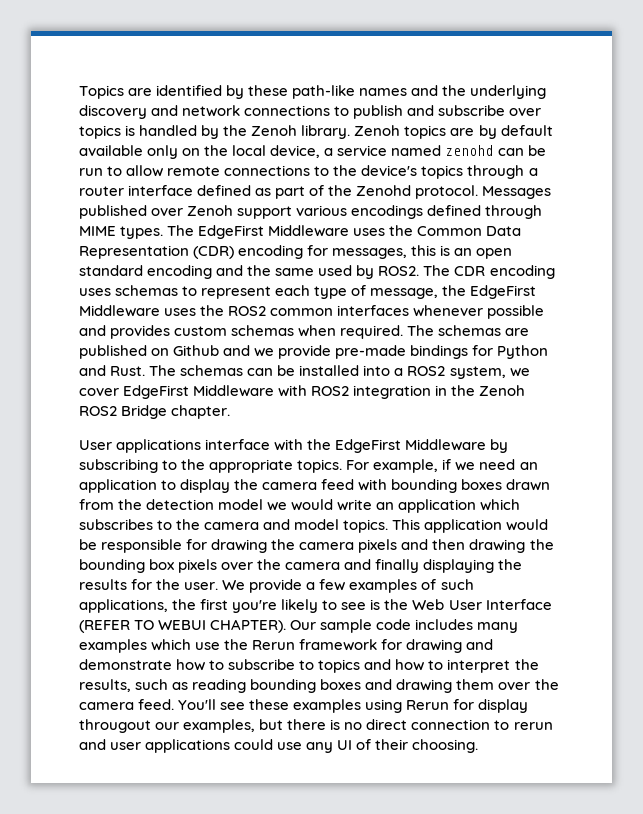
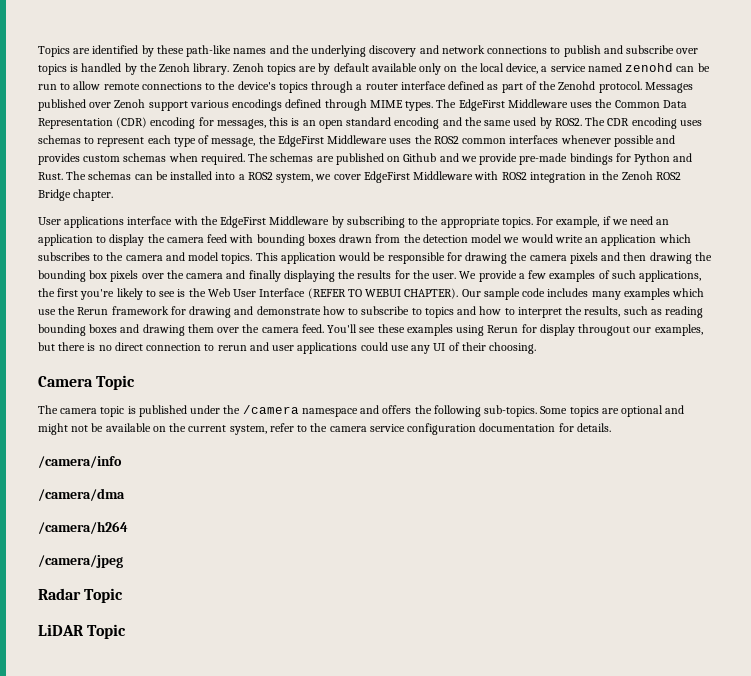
+ Camera Topic
+ The camera topic is published under the /camera namespace and offers the following sub-topics. Some topics are optional and might not be available on the current system, refer to the camera service configuration documentation for details.
+ /camera/info
+ /camera/dma
+ /camera/h264
+ /camera/jpeg
+ Radar Topic
+ LiDAR Topic

